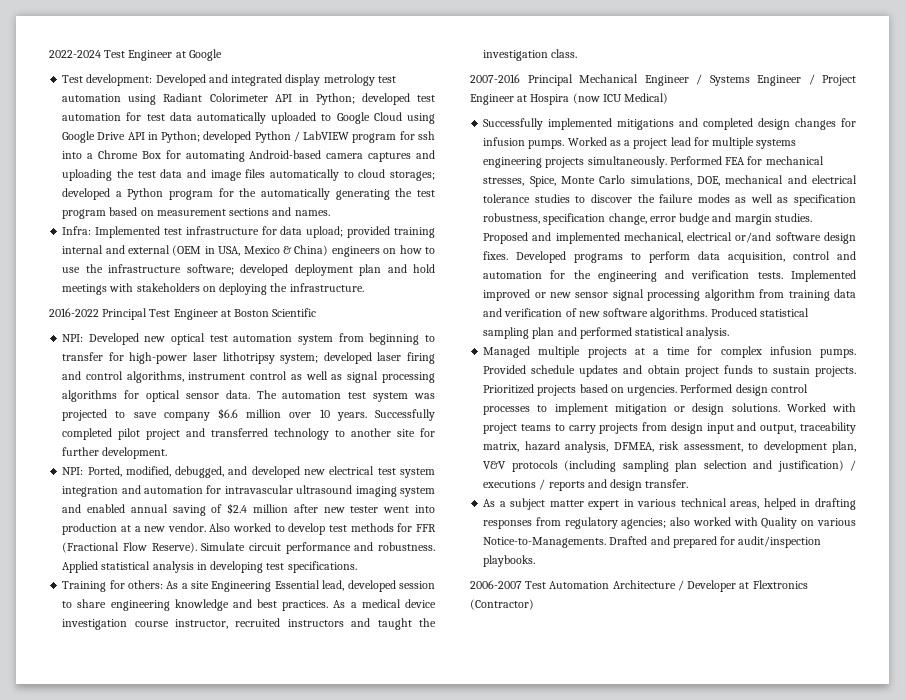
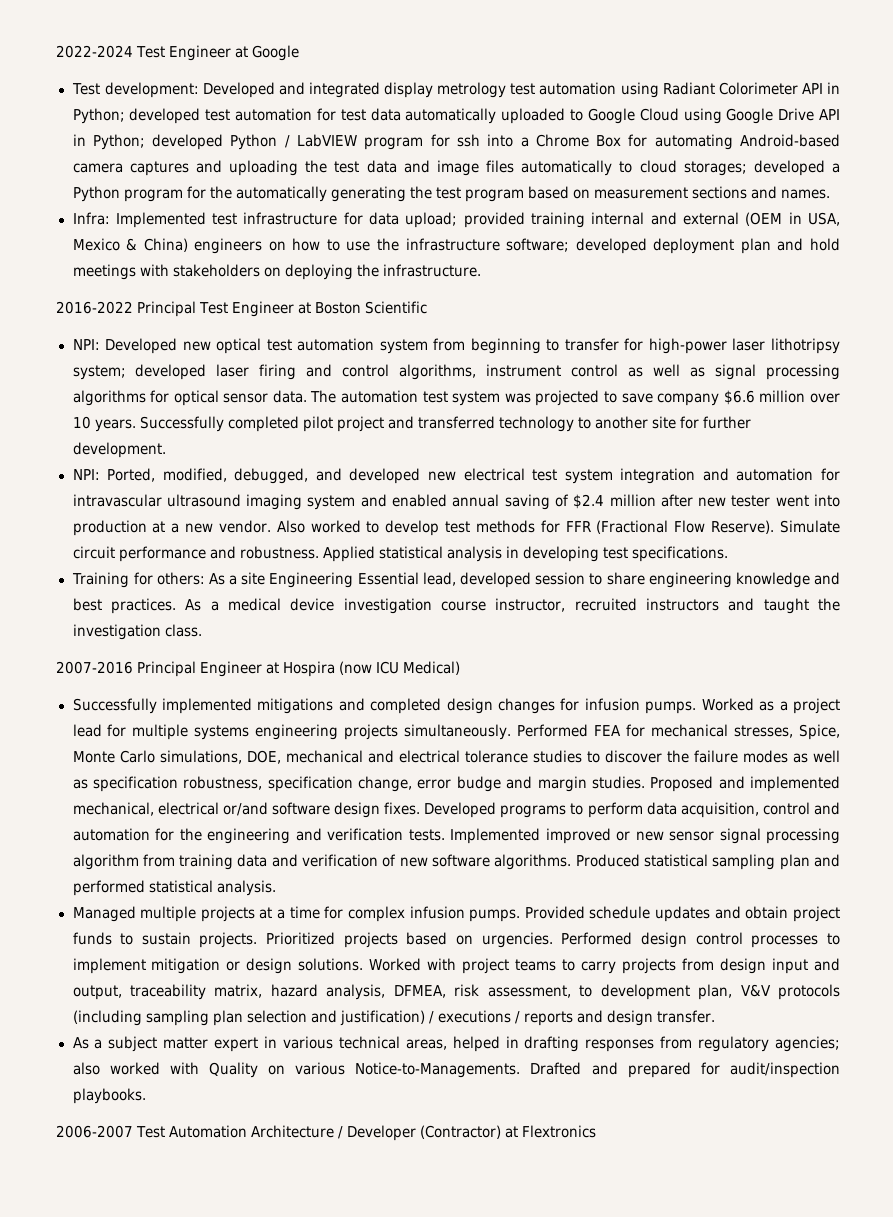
- 2007-2016 Principal Mechanical Engineer / Systems Engineer / Project Engineer at Hospira (now ICU Medical)
+ 2007-2016 Principal Engineer at Hospira (now ICU Medical)
- 2006-2007 Test Automation Architecture / Developer at Flextronics (Contractor)
+ 2006-2007 Test Automation Architecture / Developer (Contractor) at Flextronics

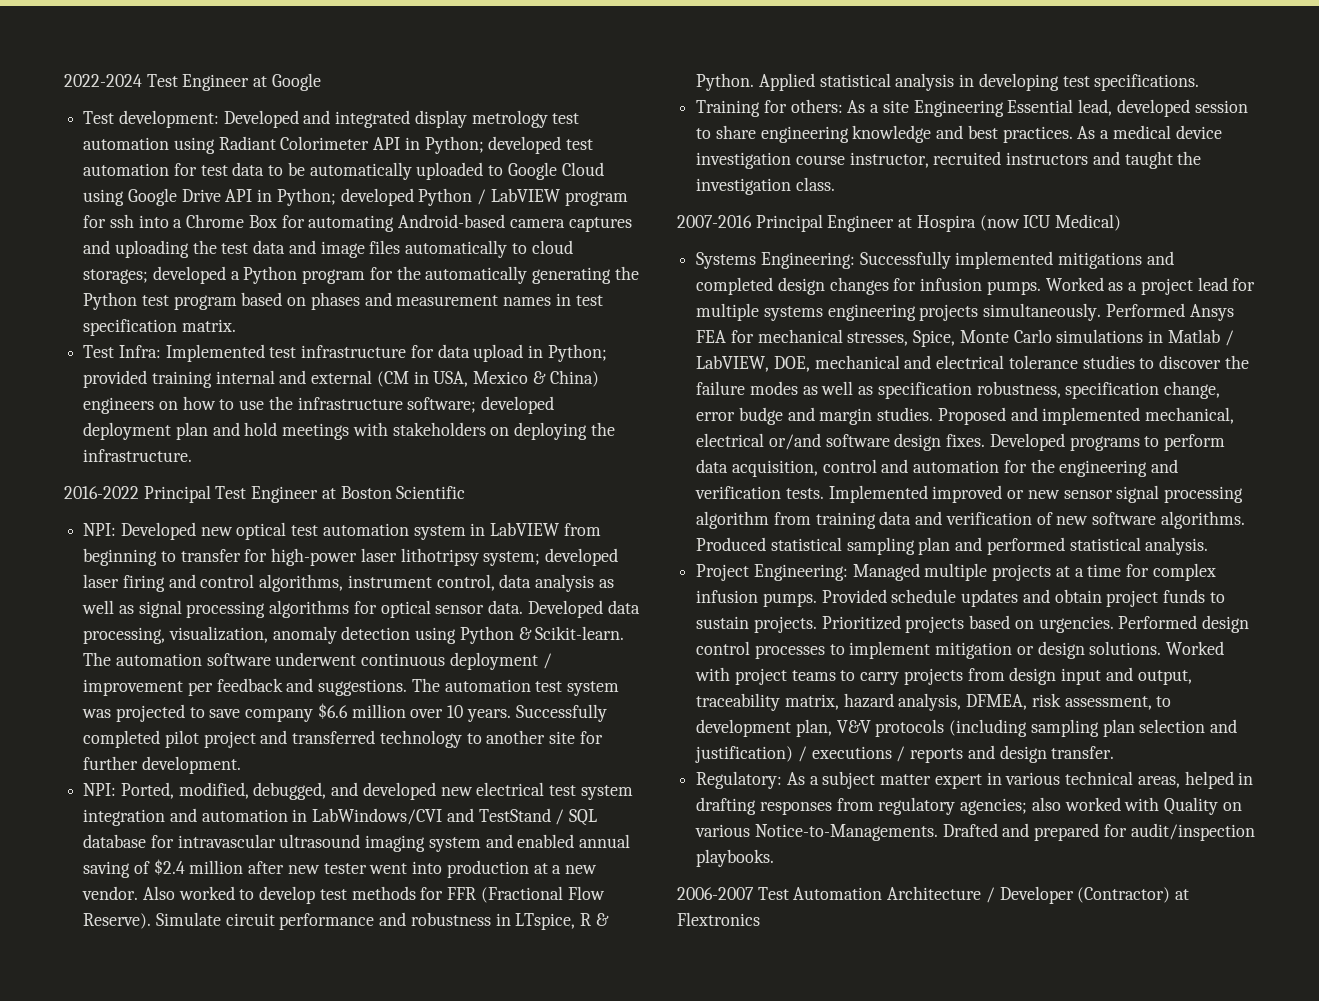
- developed test automation for test data automatically uploaded to Google Cloud using Google Drive API in Python;
+ developed test automation for test data to be automatically uploaded to Google Cloud using Google Drive API in Python;
- developed a Python program for the automatically generating the test program based on measurement sections and names.
- Infra:
+ developed a Python program for the automatically generating the Python test program based on phases and measurement names in test specification matrix.
+ Test Infra:
- Implemented test infrastructure for data upload;
+ Implemented test infrastructure for data upload in Python;
- provided training internal and external (OEM in USA, Mexico & China) engineers on how to use the infrastructure software;
+ provided training internal and external (CM in USA, Mexico & China) engineers on how to use the infrastructure software;
- NPI: Developed new optical test automation system from beginning to transfer for high-power laser lithotripsy system; developed laser firing and control algorithms, instrument control as well as signal processing algorithms for optical sensor data.
+ NPI: Developed new optical test automation system in LabVIEW from beginning to transfer for high-power laser lithotripsy system; developed laser firing and control algorithms, instrument control, data analysis as well as signal processing algorithms for optical sensor data.
+ Developed data processing, visualization, anomaly detection using Python & Scikit-learn. The automation software underwent continuous deployment / improvement per feedback and suggestions.
- NPI: Ported, modified, debugged, and developed new electrical test system integration and automation for intravascular ultrasound imaging system and enabled annual saving of $2.4 million after new tester went into production at a new vendor.
+ NPI: Ported, modified, debugged, and developed new electrical test system integration and automation in LabWindows/CVI and TestStand / SQL database for intravascular ultrasound imaging system and enabled annual saving of $2.4 million after new tester went into production at a new vendor.
- Simulate circuit performance and robustness.
+ Simulate circuit performance and robustness in LTspice, R & Python.
- Successfully implemented mitigations and completed design changes for infusion pumps.
+ Systems Engineering: Successfully implemented mitigations and completed design changes for infusion pumps.
- Performed FEA for mechanical stresses, Spice, Monte Carlo simulations, DOE, mechanical and electrical tolerance studies to discover the failure modes as well as specification robustness, specification change, error budge and margin studies.
+ Performed Ansys FEA for mechanical stresses, Spice, Monte Carlo simulations in Matlab / LabVIEW, DOE, mechanical and electrical tolerance studies to discover the failure modes as well as specification robustness, specification change, error budge and margin studies.
- Managed multiple projects at a time for complex infusion pumps.
+ Project Engineering: Managed multiple projects at a time for complex infusion pumps.
- As a subject matter expert in various technical areas, helped in drafting responses from regulatory agencies; also worked with Quality on various Notice-to-Managements.
+ Regulatory: As a subject matter expert in various technical areas, helped in drafting responses from regulatory agencies; also worked with Quality on various Notice-to-Managements.

